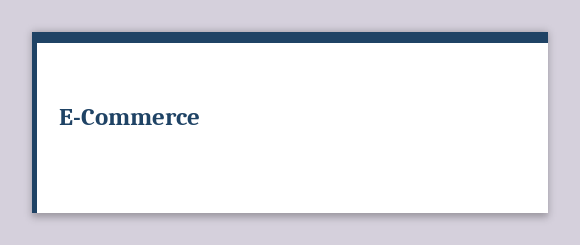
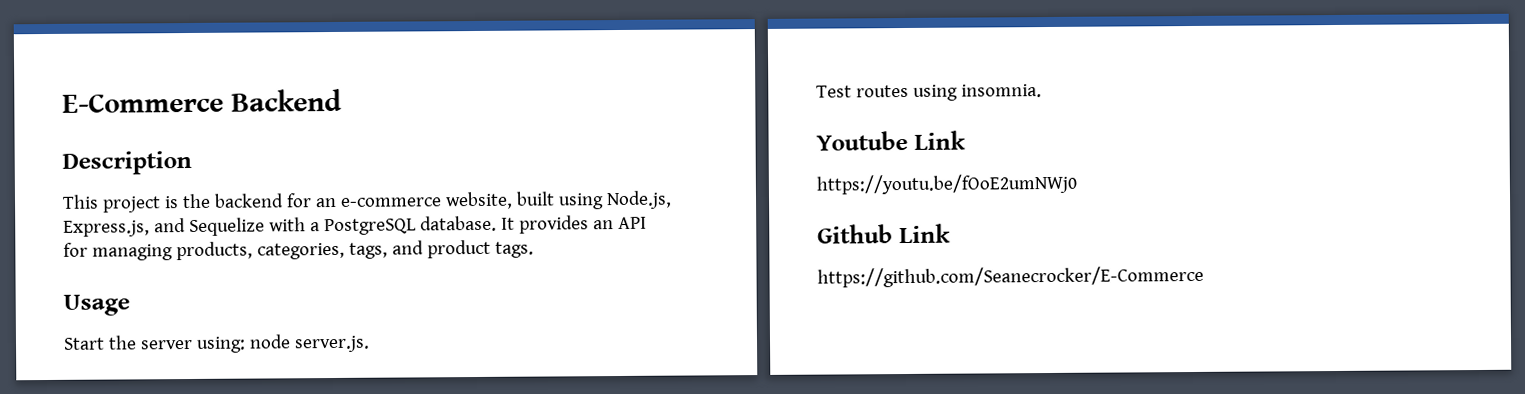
- E-Commerce
+ E-Commerce Backend
+ Description
+ This project is the backend for an e-commerce website, built using Node.js, Express.js, and Sequelize with a PostgreSQL database. It provides an API for managing products, categories, tags, and product tags.
+ Usage
+ Start the server using: node server.js.
+ Test routes using insomnia.
+ Youtube Link
+ https://youtu.be/fOoE2umNWj0
+ Github Link
+ https://github.com/Seanecrocker/E-Commerce

